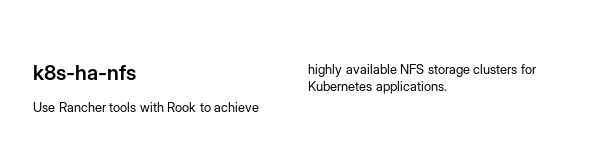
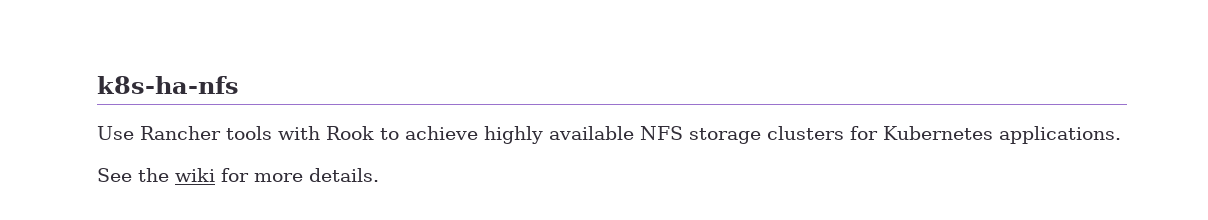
+ See the wiki for more details.

